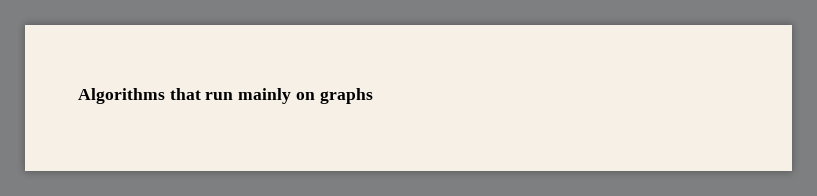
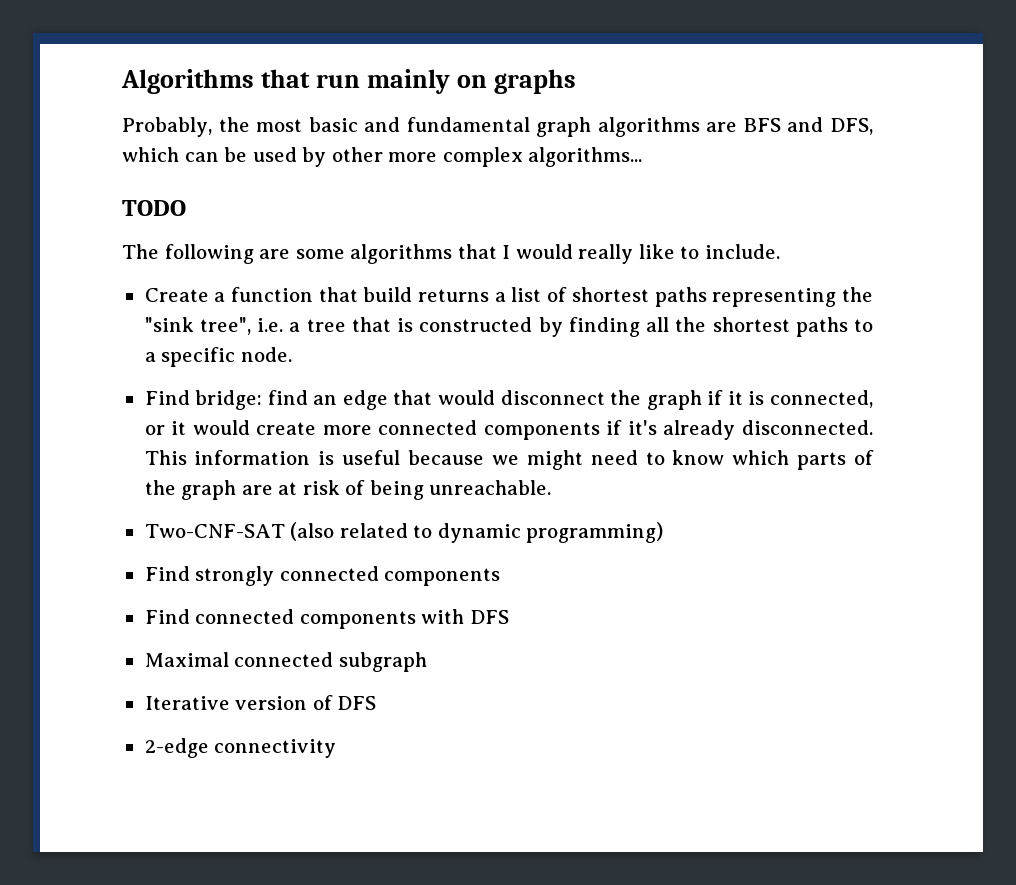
+ Probably, the most basic and fundamental graph algorithms are BFS and DFS, which can be used by other more complex algorithms...
+ TODO
+ The following are some algorithms that I would really like to include.
+ Create a function that build returns a list of shortest paths representing the "sink tree", i.e. a tree that is constructed by finding all the shortest paths to a specific node.
+ Find bridge: find an edge that would disconnect the graph if it is connected, or it would create more connected components if it's already disconnected. This information is useful because we might need to know which parts of the graph are at risk of being unreachable.
+ Two-CNF-SAT (also related to dynamic programming)
+ Find strongly connected components
+ Find connected components with DFS
+ Maximal connected subgraph
+ Iterative version of DFS
+ 2-edge connectivity

